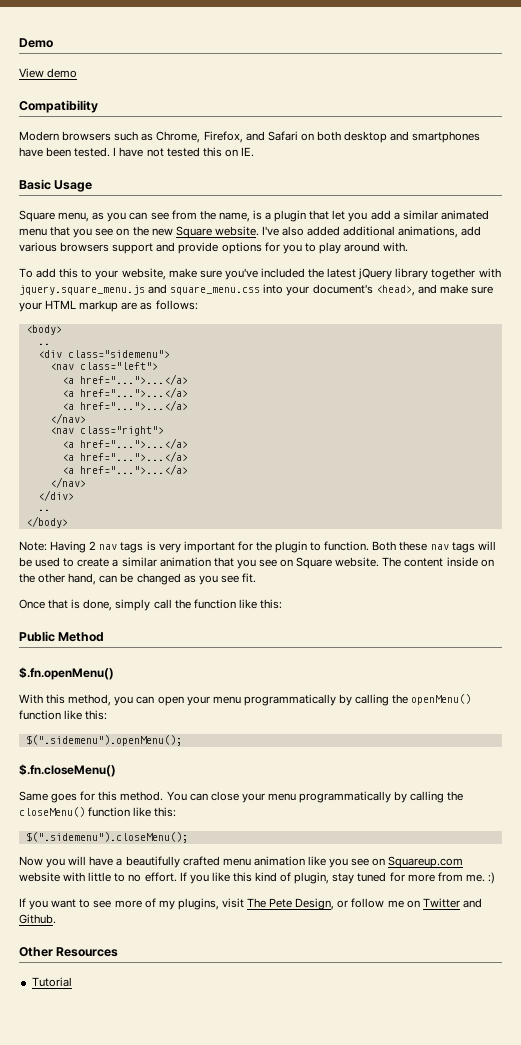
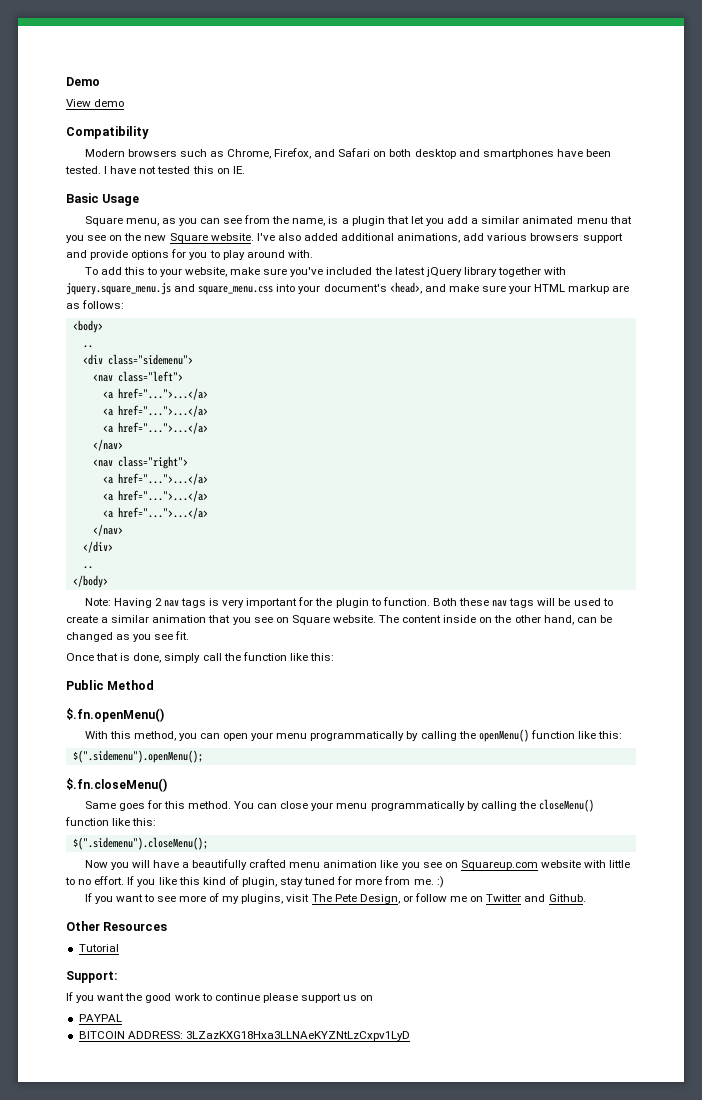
+ Support:
+ If you want the good work to continue please support us on
+ PAYPAL
+ BITCOIN ADDRESS: 3LZazKXG18Hxa3LLNAeKYZNtLzCxpv1LyD

